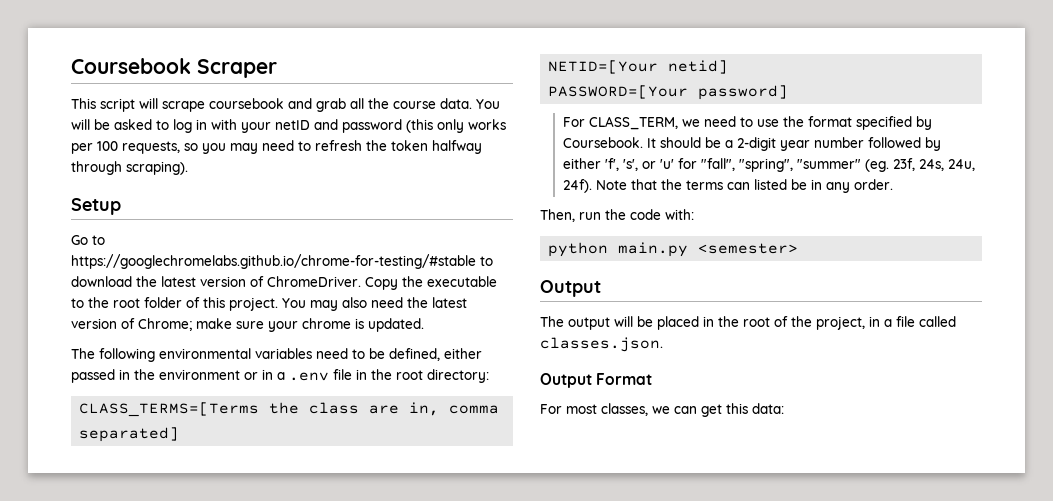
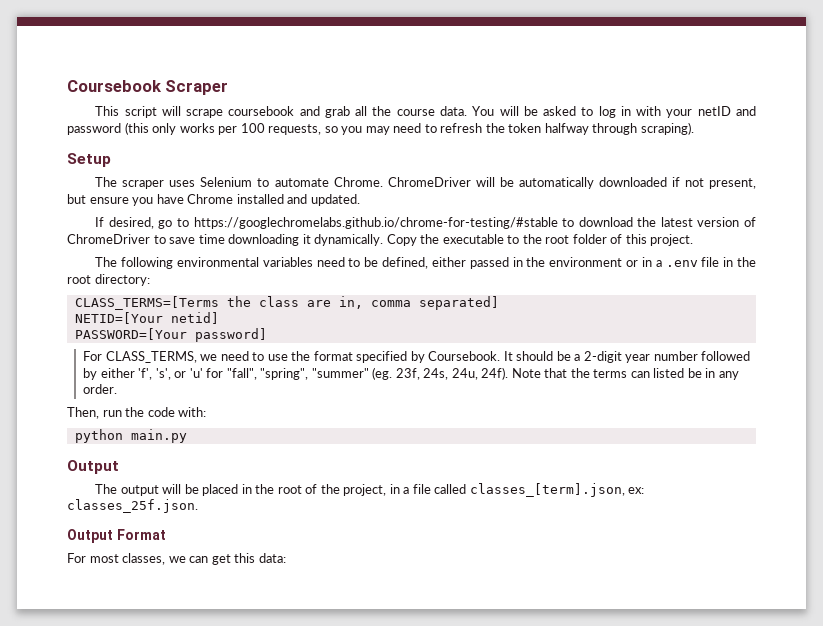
- Go to https://googlechromelabs.github.io/chrome-for-testing/#stable to download the latest version of ChromeDriver.
+ The scraper uses Selenium to automate Chrome. ChromeDriver will be automatically downloaded if not present, but ensure you have Chrome installed and updated.
+ If desired, go to https://googlechromelabs.github.io/chrome-for-testing/#stable to download the latest version of ChromeDriver to save time downloading it dynamically.
- You may also need the latest version of Chrome; make sure your chrome is updated.
- For CLASS_TERM, we need to use the format specified by Coursebook.
+ For CLASS_TERMS, we need to use the format specified by Coursebook.
- python main.py <semester>
+ python main.py
- The output will be placed in the root of the project, in a file called classes.json.
+ The output will be placed in the root of the project, in a file called classes_[term].json, ex: classes_25f.json.

